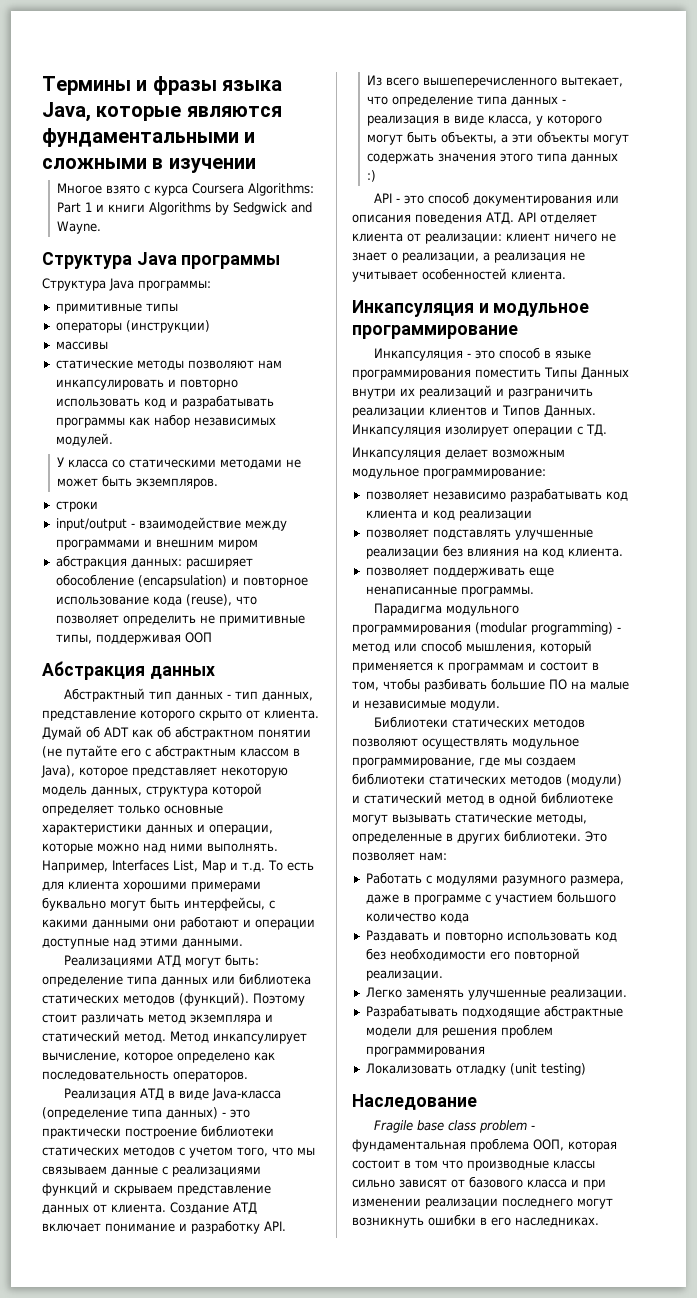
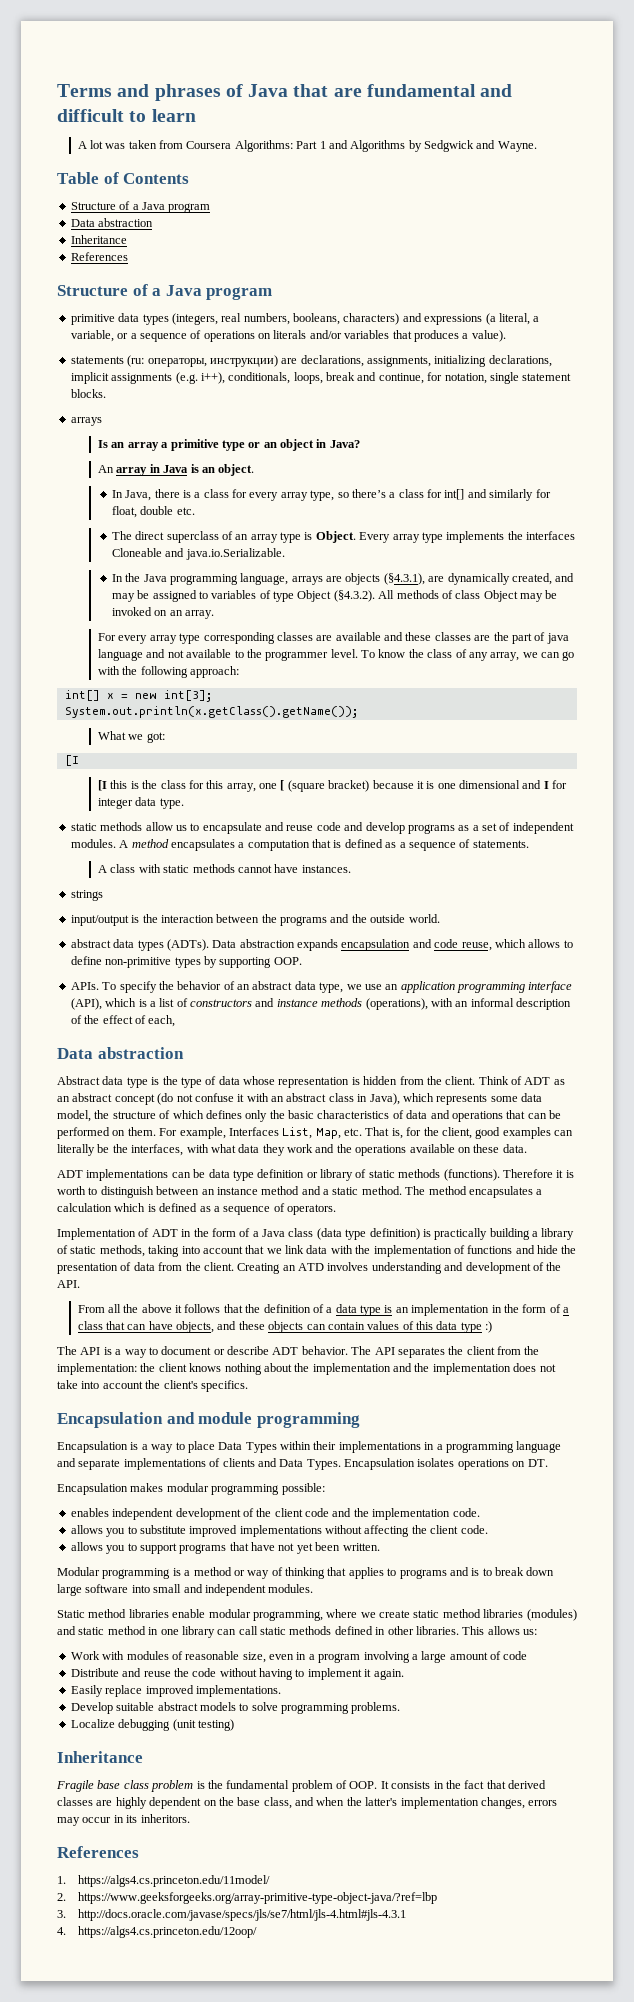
- Термины и фразы языка Java, которые являются фундаментальными и сложными в изучении
- Многое взято с курса Coursera Algorithms: Part 1 и книги Algorithms by Sedgwick and Wayne.
+ Terms and phrases of Java that are fundamental and difficult to learn
+ A lot was taken from Coursera Algorithms: Part 1 and Algorithms by Sedgwick and Wayne.
- Структура Java программы
- Структура Java программы:
- примитивные типы
- операторы (инструкции)
- массивы
- статические методы позволяют нам инкапсулировать и повторно использовать код и разрабатывать программы как набор независимых модулей.
- У класса со статическими методами не может быть экземпляров.
- строки
- input/output - взаимодействие между программами и внешним миром
- абстракция данных: расширяет обособление (encapsulation) и повторное использование кода (reuse), что позволяет определить не примитивные типы, поддерживая ООП
- Абстракция данных
- Абстрактный тип данных - тип данных, представление которого скрыто от клиента. Думай об ADT как об абстрактном понятии (не путайте его с абстрактным классом в Java), которое представляет некоторую модель данных, структура которой определяет только основные характеристики данных и операции, которые можно над ними выполнять. Например, Interfaces List, Map и т.д. То есть для клиента хорошими примерами буквально могут быть интерфейсы, с какими данными они работают и операции доступные над этими данными.
- Реализациями АТД могут быть: определение типа данных или библиотека статических методов (функций). Поэтому стоит различать метод экземпляра и статический метод. Метод инкапсулирует вычисление, которое определено как последовательность операторов.
- Реализация АТД в виде Java-класса (определение типа данных) - это практически построение библиотеки статических методов с учетом того, что мы связываем данные с реализациями функций и скрываем представление данных от клиента. Создание АТД включает понимание и разработку API.
- Из всего вышеперечисленного вытекает, что определение типа данных - реализация в виде класса, у которого могут быть объекты, а эти объекты могут содержать значения этого типа данных :)
- API - это способ документирования или описания поведения АТД. API отделяет клиента от реализации: клиент ничего не знает о реализации, а реализация не учитывает особенностей клиента.
- Инкапсуляция и модульное программирование
- Инкапсуляция - это способ в языке программирования поместить Типы Данных внутри их реализаций и разграничить реализации клиентов и Типов Данных. Инкапсуляция изолирует операции с ТД.
- Инкапсуляция делает возможным модульное программирование:
- позволяет независимо разрабатывать код клиента и код реализации
- позволяет подставлять улучшенные реализации без влияния на код клиента.
- позволяет поддерживать еще ненаписанные программы.
- Парадигма модульного программирования (modular programming) - метод или способ мышления, который применяется к программам и состоит в том, чтобы разбивать большие ПО на малые и независимые модули.
- Библиотеки статических методов позволяют осуществлять модульное программирование, где мы создаем библиотеки статических методов (модули) и статический метод в одной библиотеке могут вызывать статические методы, определенные в других библиотеки. Это позволяет нам:
- Работать с модулями разумного размера, даже в программе с участием большого количество кода
- Раздавать и повторно использовать код без необходимости его повторной реализации.
- Легко заменять улучшенные реализации.
- Разрабатывать подходящие абстрактные модели для решения проблем программирования
- Локализовать отладку (unit testing)
- Наследование
+ Table of Contents
+ Structure of a Java program
+ Data abstraction
+ Inheritance
+ References
+ Structure of a Java program
+ primitive data types (integers, real numbers, booleans, characters) and expressions (a literal, a variable, or a sequence of operations on literals and/or variables that produces a value).
+ statements (ru: операторы, инструкции) are declarations, assignments, initializing declarations, implicit assignments (e.g. i++), conditionals, loops, break and continue, for notation, single statement blocks.
+ arrays
+ Is an array a primitive type or an object in Java?
+ An array in Java is an object.
+ In Java, there is a class for every array type, so there’s a class for int[] and similarly for float, double etc.
+ The direct superclass of an array type is Object. Every array type implements the interfaces Cloneable and java.io.Serializable.
+ In the Java programming language, arrays are objects (§4.3.1), are dynamically created, and may be assigned to variables of type Object (§4.3.2). All methods of class Object may be invoked on an array.
+ For every array type corresponding classes are available and these classes are the part of java language and not available to the programmer level. To know the class of any array, we can go with the following approach:
+ int[] x = new int[3];
+ System.out.println(x.getClass().getName());
+ What we got:
+ [I
+ [I this is the class for this array, one [ (square bracket) because it is one dimensional and I for integer data type.
+ static methods allow us to encapsulate and reuse code and develop programs as a set of independent modules. A method encapsulates a computation that is defined as a sequence of statements.
+ A class with static methods cannot have instances.
+ strings
+ input/output is the interaction between the programs and the outside world.
+ abstract data types (ADTs). Data abstraction expands encapsulation and code reuse, which allows to define non-primitive types by supporting OOP.
+ APIs. To specify the behavior of an abstract data type, we use an application programming interface (API), which is a list of constructors and instance methods (operations), with an informal description of the effect of each,
+ Data abstraction
+ Abstract data type is the type of data whose representation is hidden from the client. Think of ADT as an abstract concept (do not confuse it with an abstract class in Java), which represents some data model, the structure of which defines only the basic characteristics of data and operations that can be performed on them. For example, Interfaces List, Map, etc. That is, for the client, good examples can literally be the interfaces, with what data they work and the operations available on these data.
+ ADT implementations can be data type definition or library of static methods (functions). Therefore it is worth to distinguish between an instance method and a static method. The method encapsulates a calculation which is defined as a sequence of operators.
+ Implementation of ADT in the form of a Java class (data type definition) is practically building a library of static methods, taking into account that we link data with the implementation of functions and hide the presentation of data from the client. Creating an ATD involves understanding and development of the API.
+ From all the above it follows that the definition of a data type is an implementation in the form of a class that can have objects, and these objects can contain values of this data type :)
+ The API is a way to document or describe ADT behavior. The API separates the client from the implementation: the client knows nothing about the implementation and the implementation does not take into account the client's specifics.
+ Encapsulation and module programming
+ Encapsulation is a way to place Data Types within their implementations in a programming language and separate implementations of clients and Data Types. Encapsulation isolates operations on DT.
+ Encapsulation makes modular programming possible:
+ enables independent development of the client code and the implementation code.
+ allows you to substitute improved implementations without affecting the client code.
+ allows you to support programs that have not yet been written.
+ Modular programming is a method or way of thinking that applies to programs and is to break down large software into small and independent modules.
+ Static method libraries enable modular programming, where we create static method libraries (modules) and static method in one library can call static methods defined in other libraries. This allows us:
+ Work with modules of reasonable size, even in a program involving a large amount of code
+ Distribute and reuse the code without having to implement it again.
+ Easily replace improved implementations.
+ Develop suitable abstract models to solve programming problems.
+ Localize debugging (unit testing)
+ Inheritance
- Fragile base class problem - фундаментальная проблема ООП, которая состоит в том что производные классы сильно зависят от базового класса и при изменении реализации последнего могут возникнуть ошибки в его наследниках.
+ Fragile base class problem is the fundamental problem of OOP. It consists in the fact that derived classes are highly dependent on the base class, and when the latter's implementation changes, errors may occur in its inheritors.
+ References
+ 1. https://algs4.cs.princeton.edu/11model/
+ 2. https://www.geeksforgeeks.org/array-primitive-type-object-java/?ref=lbp
+ 3. http://docs.oracle.com/javase/specs/jls/se7/html/jls-4.html#jls-4.3.1
+ 4. https://algs4.cs.princeton.edu/12oop/

